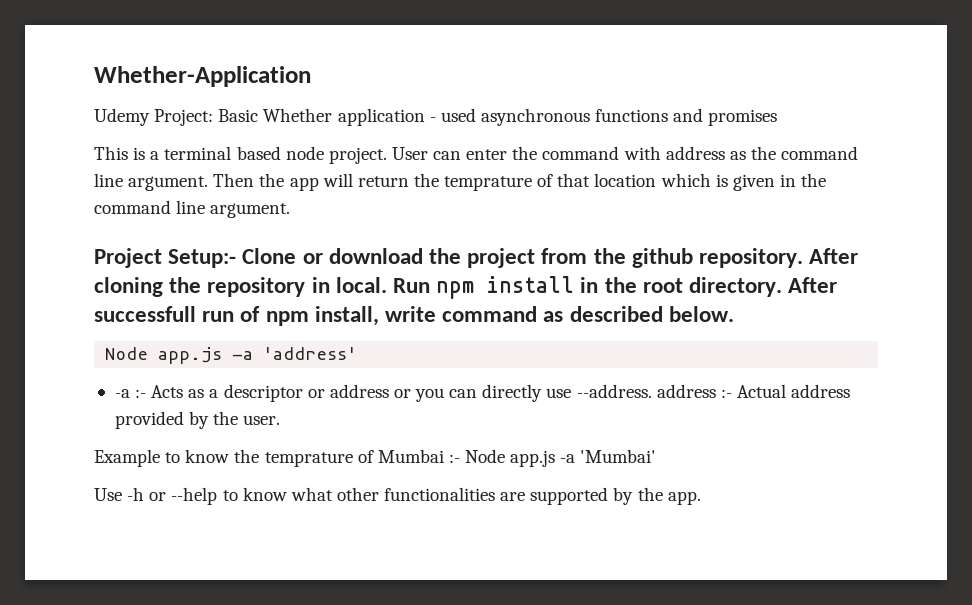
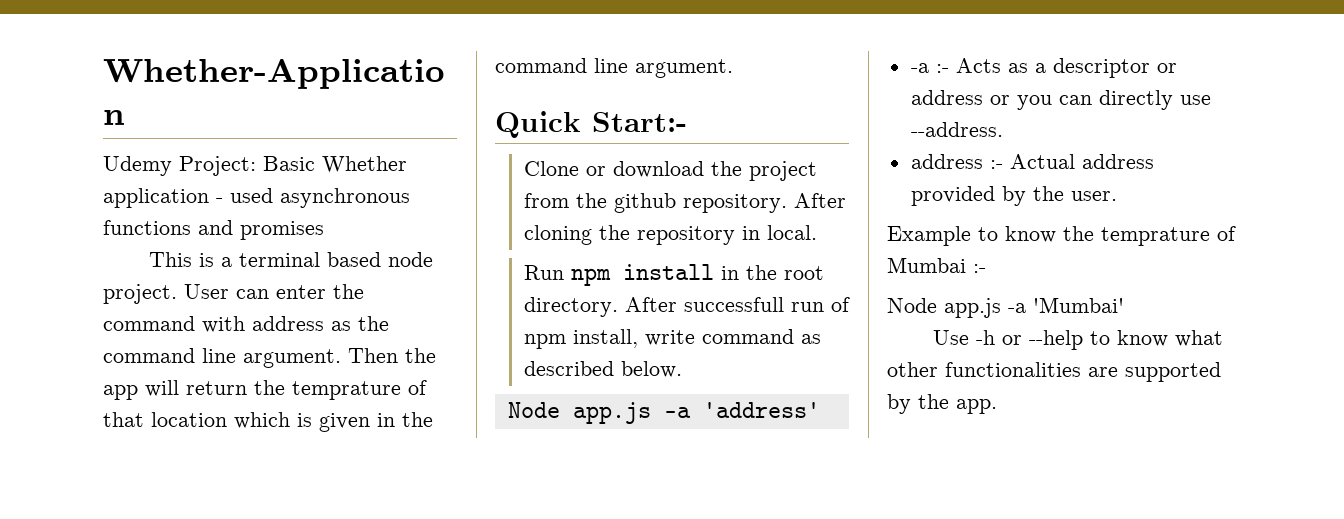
- Project Setup:- Clone or download the project from the github repository.
+ Quick Start:-
+ Clone or download the project from the github repository.
- After cloning the repository in local. Run npm install in the root directory.
+ After cloning the repository in local.
+ Run npm install in the root directory.
- -a :- Acts as a descriptor or address or you can directly use --address. address :- Actual address provided by the user.
+ -a :- Acts as a descriptor or address or you can directly use --address.
+ address :- Actual address provided by the user.
- Example to know the temprature of Mumbai :- Node app.js -a 'Mumbai'
+ Example to know the temprature of Mumbai :-
+ Node app.js -a 'Mumbai'

